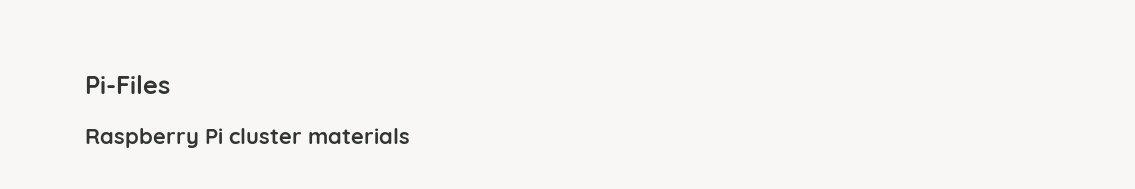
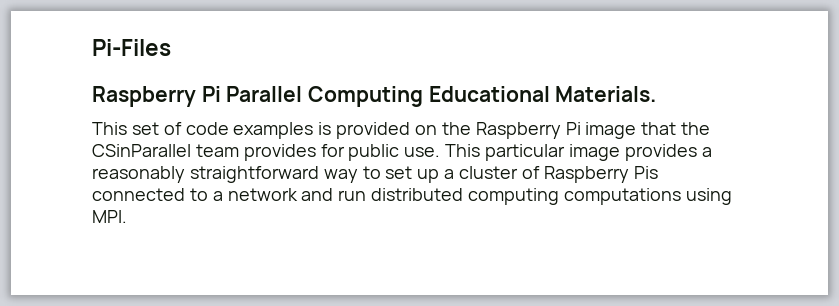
- Raspberry Pi cluster materials
+ Raspberry Pi Parallel Computing Educational Materials.
+ This set of code examples is provided on the Raspberry Pi image that the CSinParallel team provides for public use. This particular image provides a reasonably straightforward way to set up a cluster of Raspberry Pis connected to a network and run distributed computing computations using MPI.

